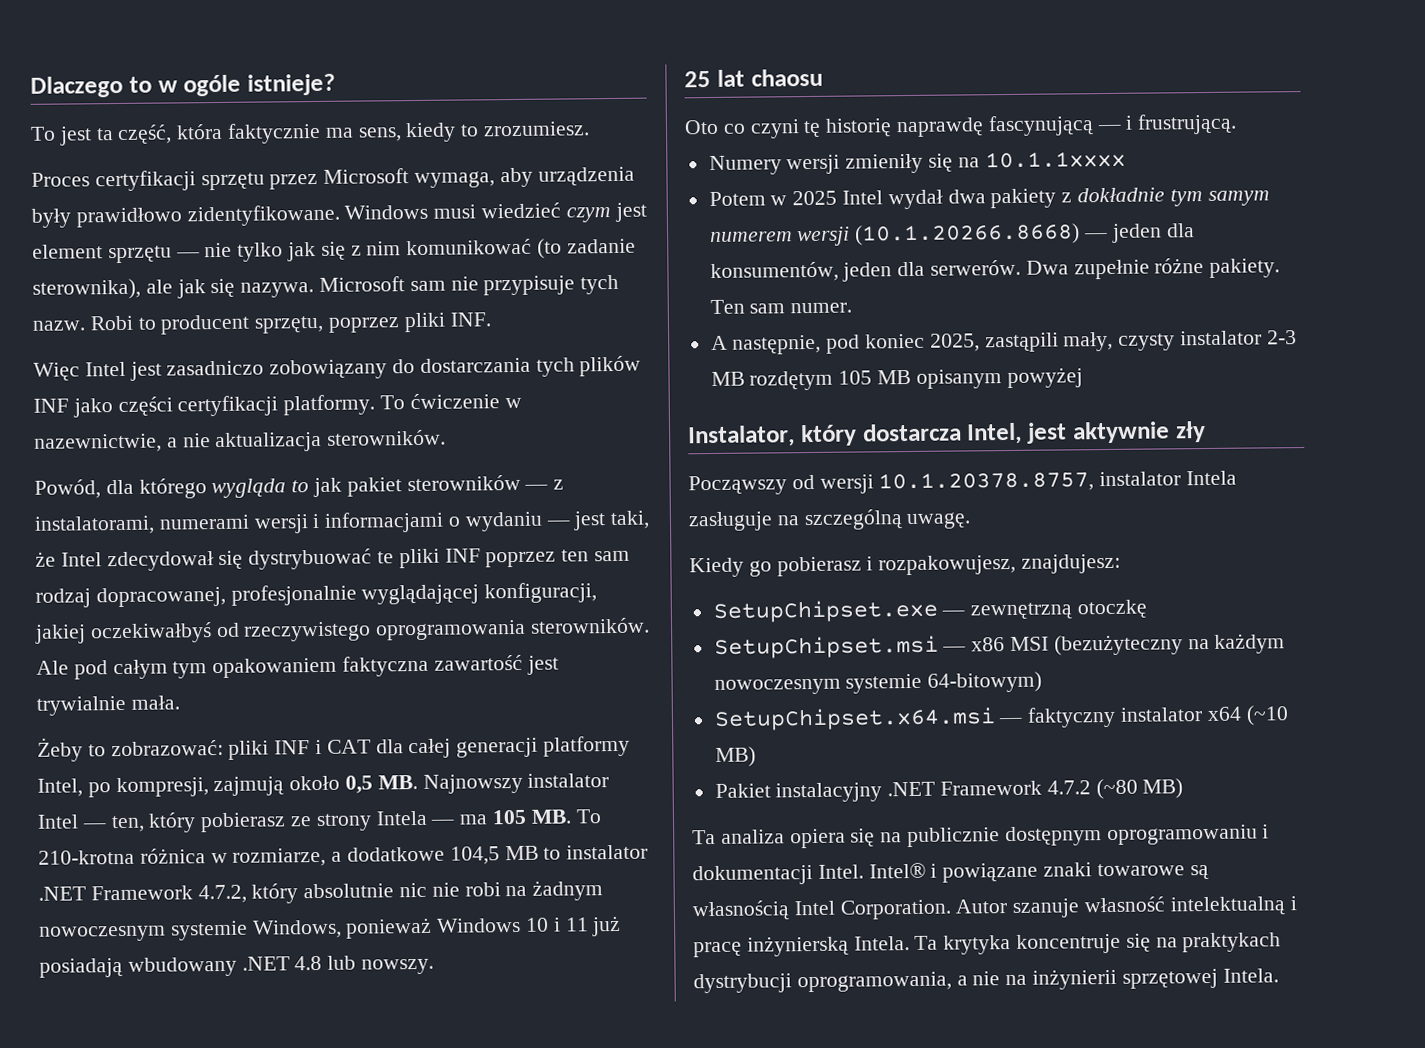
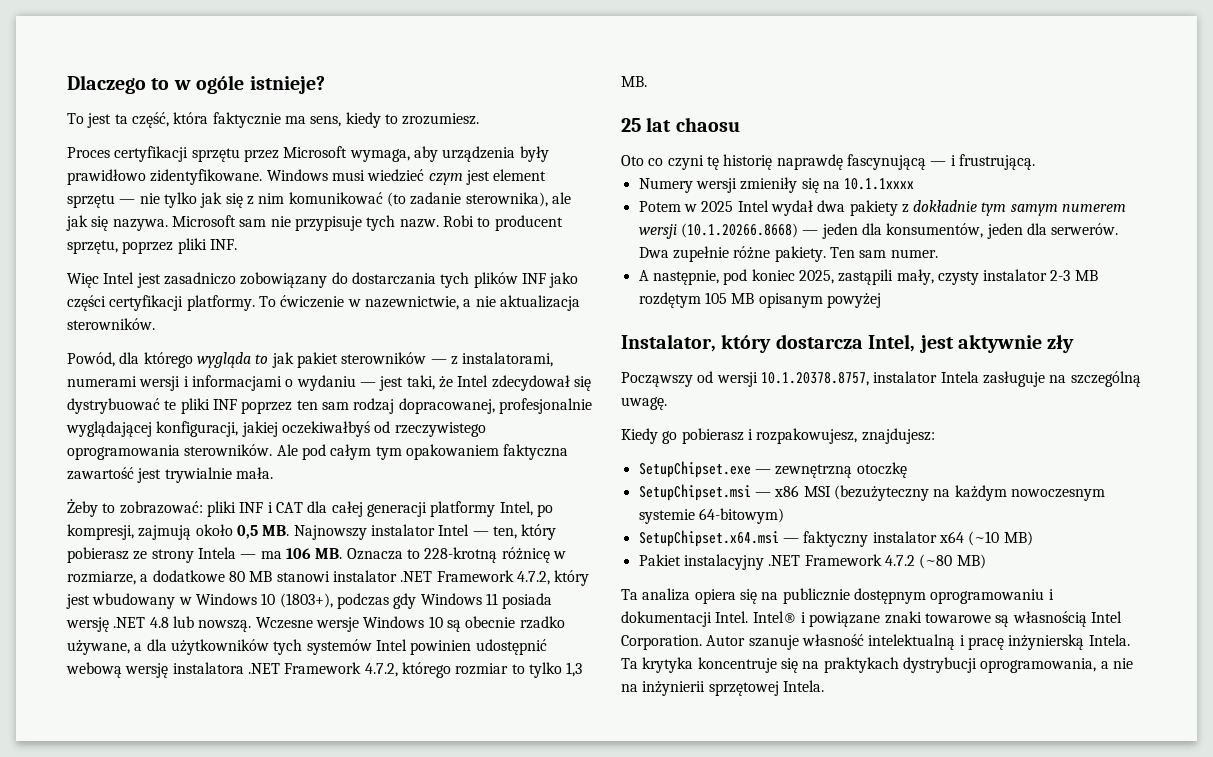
- Żeby to zobrazować: pliki INF i CAT dla całej generacji platformy Intel, po kompresji, zajmują około 0,5 MB. Najnowszy instalator Intel — ten, który pobierasz ze strony Intela — ma 105 MB. To 210-krotna różnica w rozmiarze, a dodatkowe 104,5 MB to instalator .NET Framework 4.7.2, który absolutnie nic nie robi na żadnym nowoczesnym systemie Windows, ponieważ Windows 10 i 11 już posiadają wbudowany .NET 4.8 lub nowszy.
+ Żeby to zobrazować: pliki INF i CAT dla całej generacji platformy Intel, po kompresji, zajmują około 0,5 MB. Najnowszy instalator Intel — ten, który pobierasz ze strony Intela — ma 106 MB. Oznacza to 228-krotną różnicę w rozmiarze, a dodatkowe 80 MB stanowi instalator .NET Framework 4.7.2, który jest wbudowany w Windows 10 (1803+), podczas gdy Windows 11 posiada wersję .NET 4.8 lub nowszą. Wczesne wersje Windows 10 są obecnie rzadko używane, a dla użytkowników tych systemów Intel powinien udostępnić webową wersję instalatora .NET Framework 4.7.2, którego rozmiar to tylko 1,3 MB.

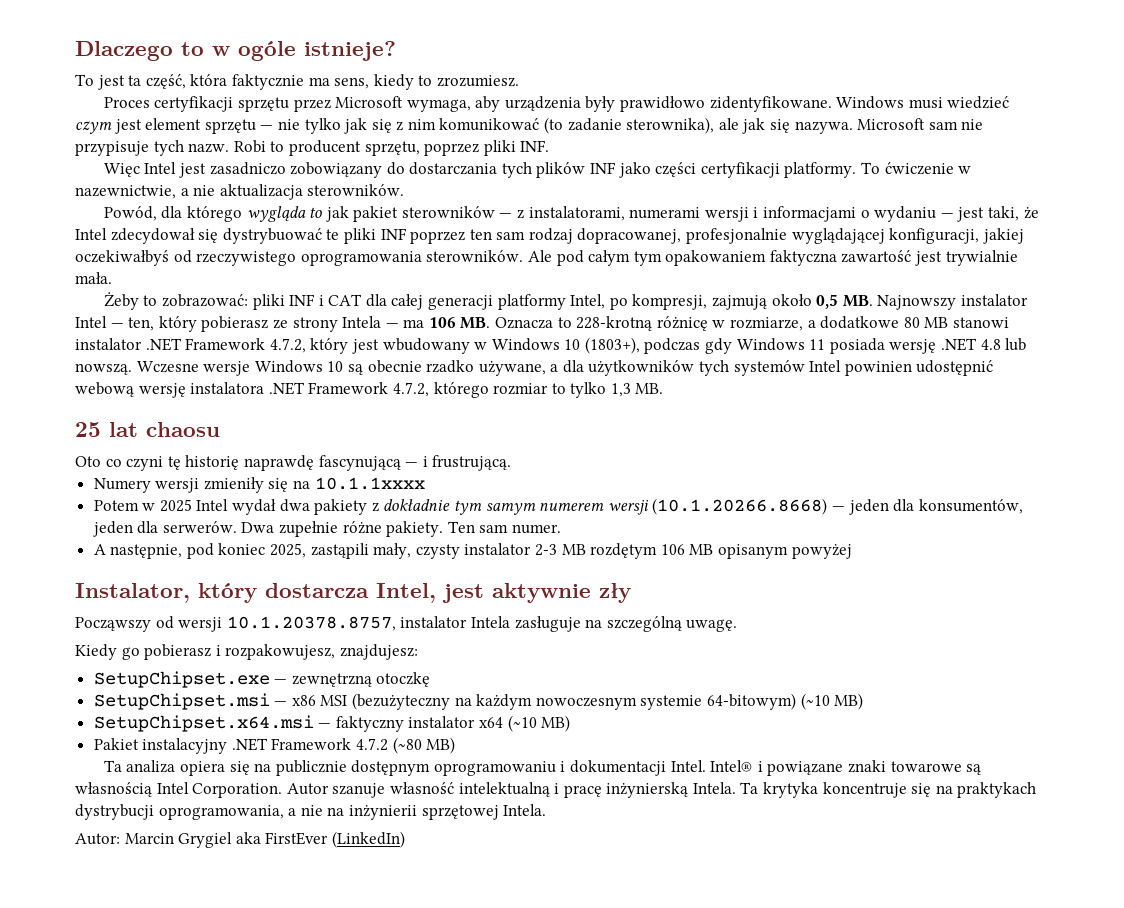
- A następnie, pod koniec 2025, zastąpili mały, czysty instalator 2-3 MB rozdętym 105 MB opisanym powyżej
+ A następnie, pod koniec 2025, zastąpili mały, czysty instalator 2-3 MB rozdętym 106 MB opisanym powyżej
- SetupChipset.msi — x86 MSI (bezużyteczny na każdym nowoczesnym systemie 64-bitowym)
+ SetupChipset.msi — x86 MSI (bezużyteczny na każdym nowoczesnym systemie 64-bitowym) (~10 MB)
+ Autor: Marcin Grygiel aka FirstEver (LinkedIn)

